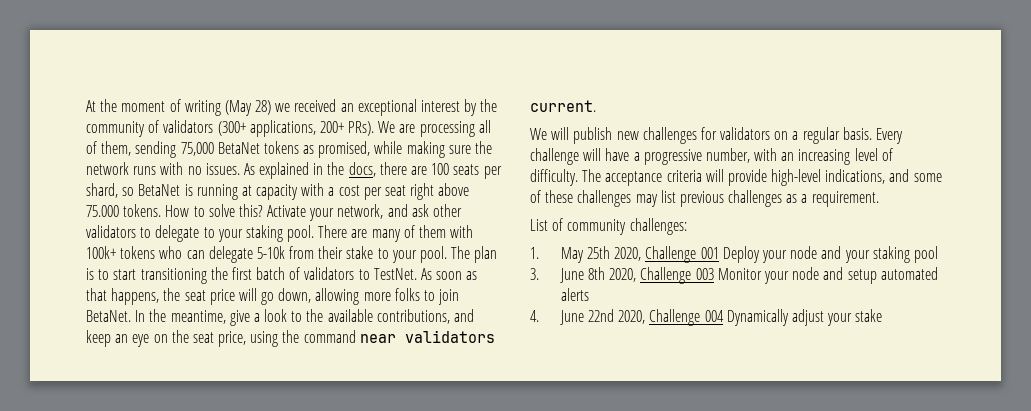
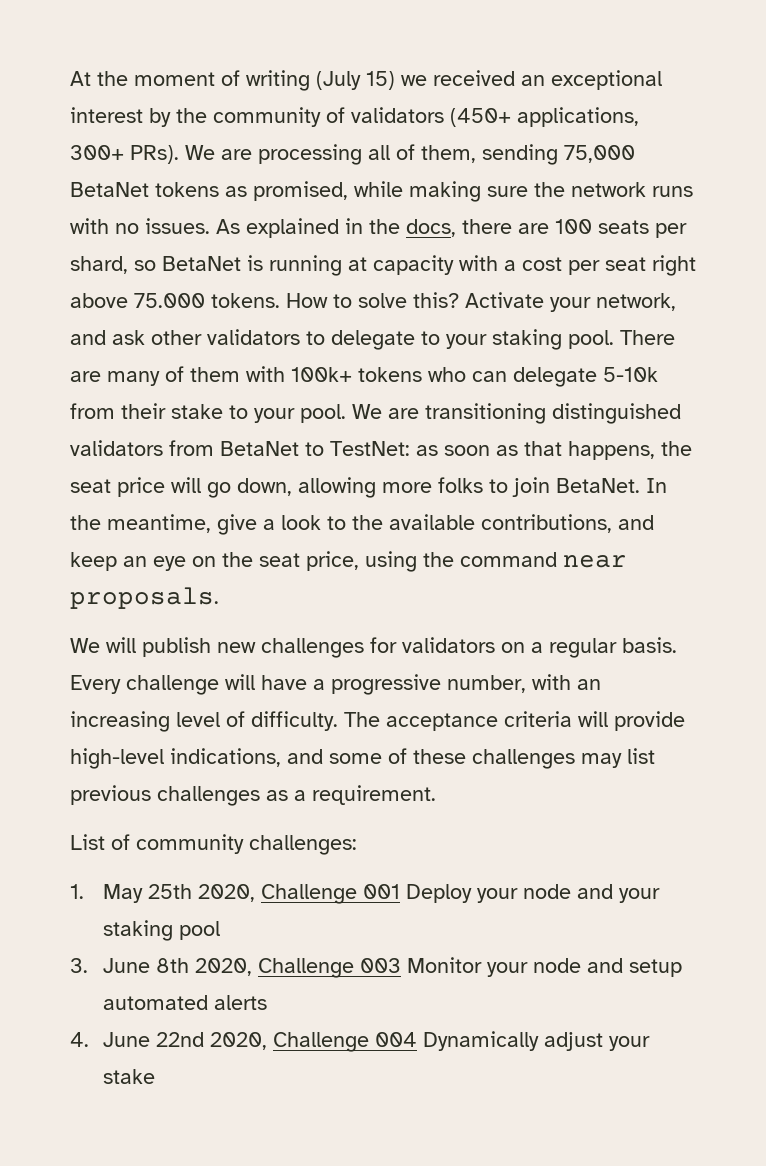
- At the moment of writing (May 28) we received an exceptional interest by the community of validators (300+ applications, 200+ PRs).
+ At the moment of writing (July 15) we received an exceptional interest by the community of validators (450+ applications, 300+ PRs).
- The plan is to start transitioning the first batch of validators to TestNet. As soon as that happens, the seat price will go down, allowing more folks to join BetaNet.
+ We are transitioning distinguished validators from BetaNet to TestNet: as soon as that happens, the seat price will go down, allowing more folks to join BetaNet.
- In the meantime, give a look to the available contributions, and keep an eye on the seat price, using the command near validators current.
+ In the meantime, give a look to the available contributions, and keep an eye on the seat price, using the command near proposals.

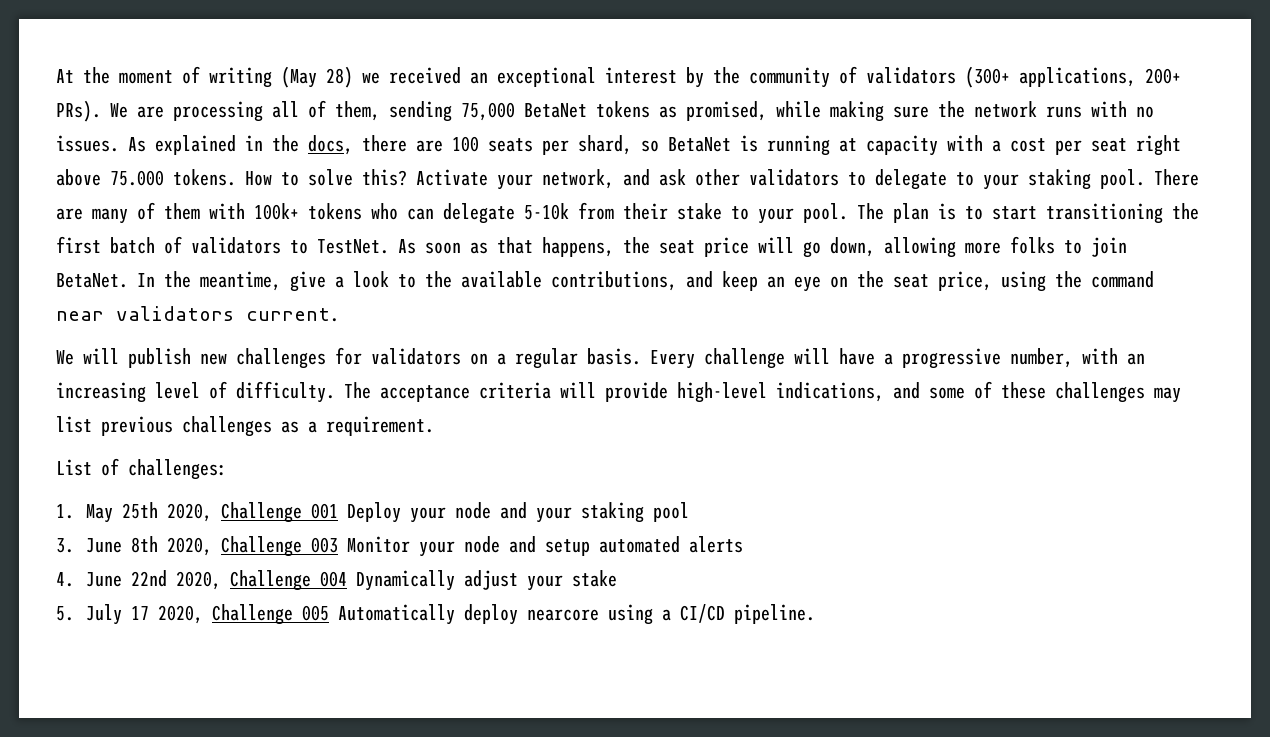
- At the moment of writing (July 15) we received an exceptional interest by the community of validators (450+ applications, 300+ PRs).
+ At the moment of writing (May 28) we received an exceptional interest by the community of validators (300+ applications, 200+ PRs).
- We are transitioning distinguished validators from BetaNet to TestNet: as soon as that happens, the seat price will go down, allowing more folks to join BetaNet.
+ The plan is to start transitioning the first batch of validators to TestNet. As soon as that happens, the seat price will go down, allowing more folks to join BetaNet.
- In the meantime, give a look to the available contributions, and keep an eye on the seat price, using the command near proposals.
+ In the meantime, give a look to the available contributions, and keep an eye on the seat price, using the command near validators current.
- List of community challenges:
+ List of challenges:
+ 5. July 17 2020, Challenge 005 Automatically deploy nearcore using a CI/CD pipeline.

